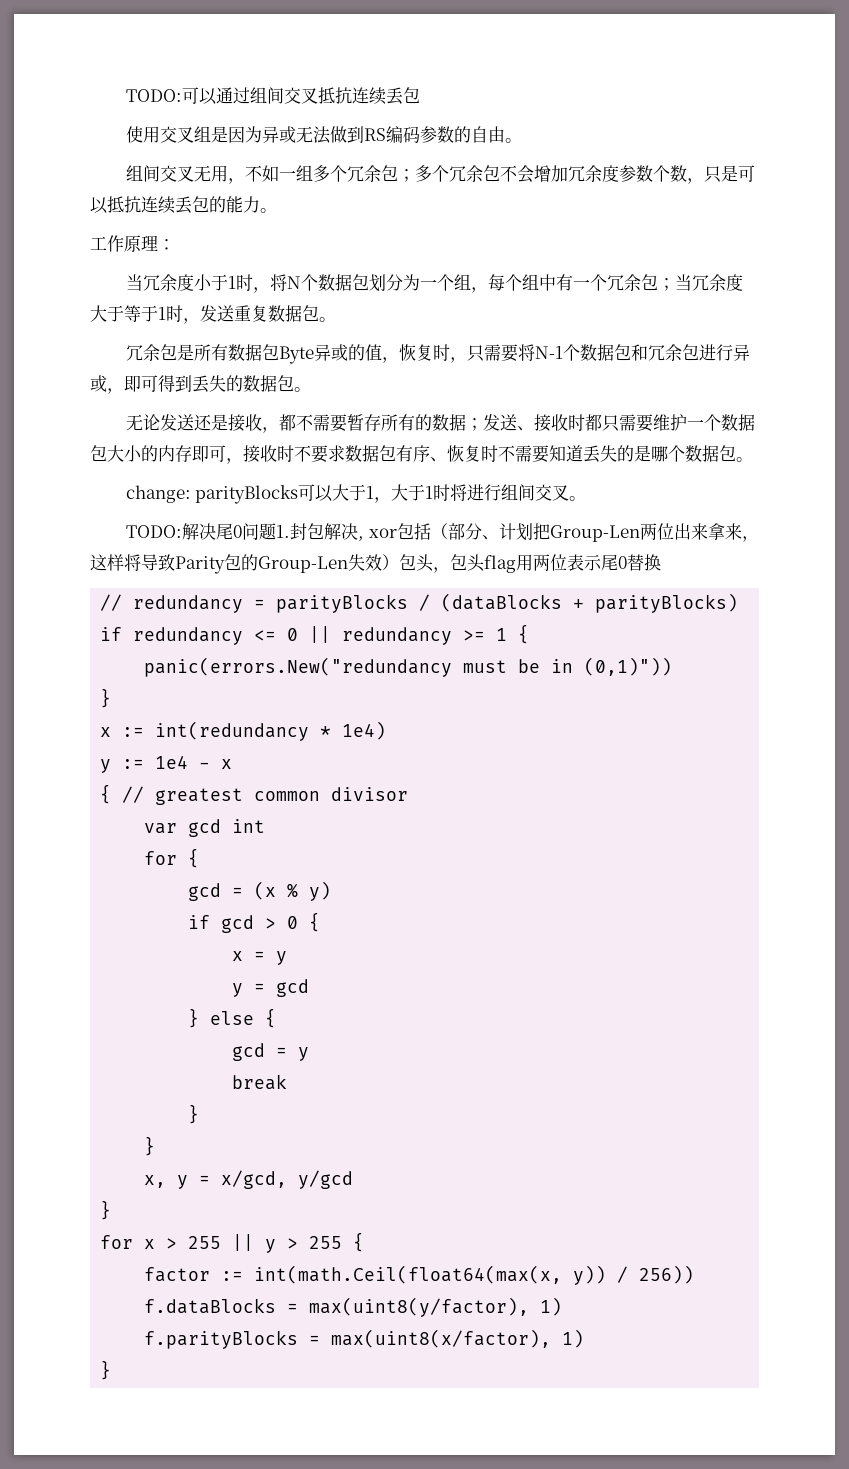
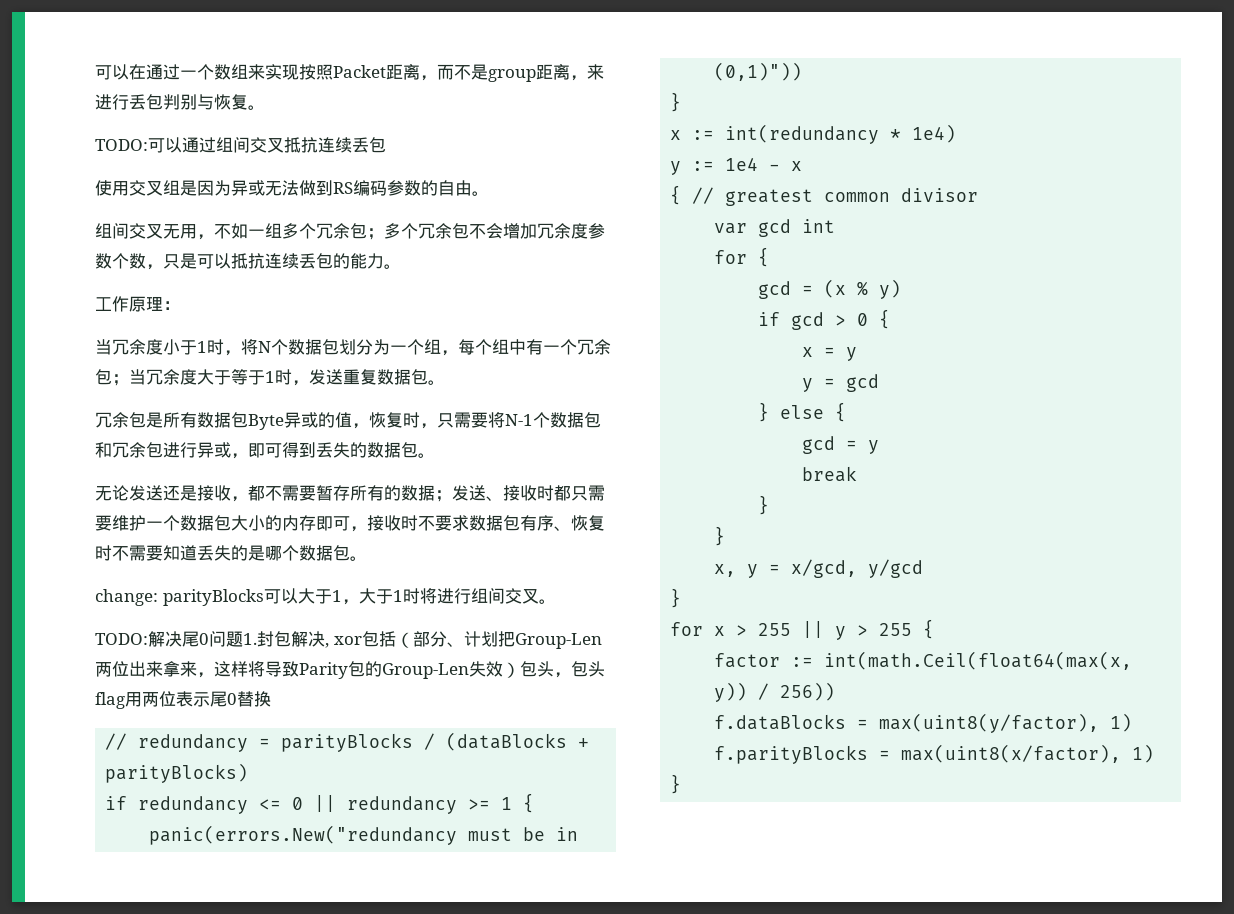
+ 可以在通过一个数组来实现按照Packet距离，而不是group距离，来进行丢包判别与恢复。

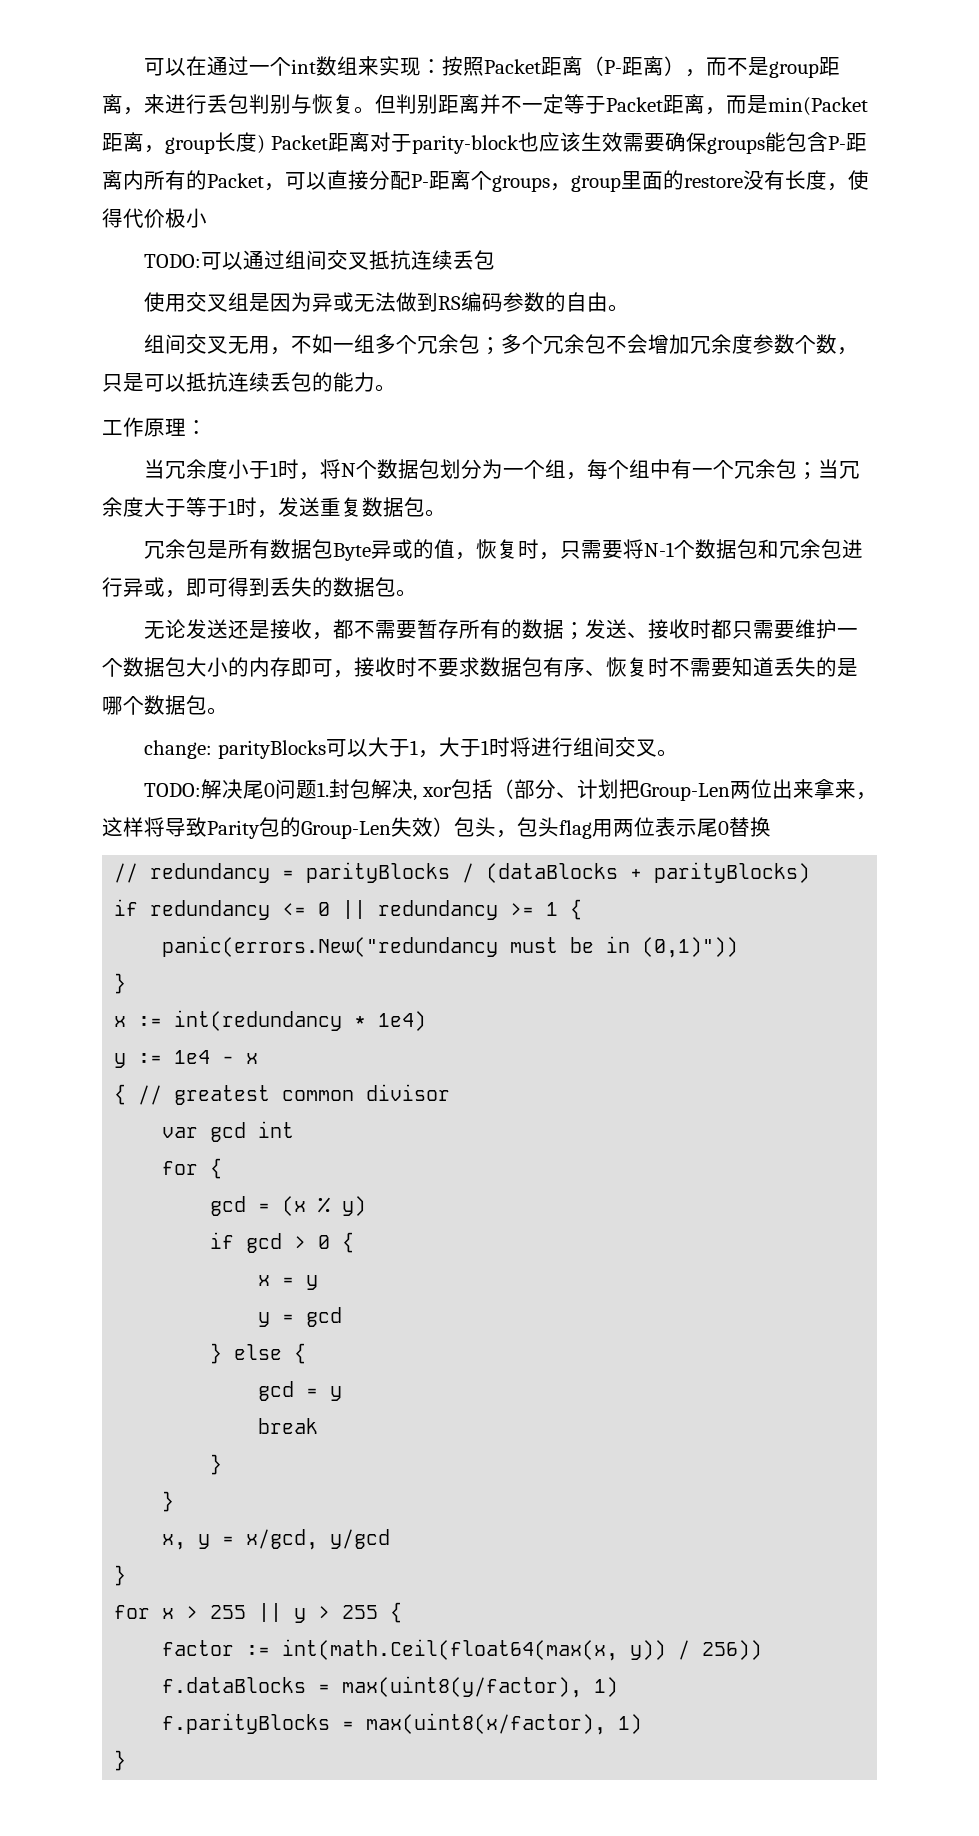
- 可以在通过一个数组来实现按照Packet距离，而不是group距离，来进行丢包判别与恢复。
+ 可以在通过一个int数组来实现：按照Packet距离（P-距离），而不是group距离，来进行丢包判别与恢复。但判别距离并不一定等于Packet距离，而是min(Packet距离，group长度) Packet距离对于parity-block也应该生效需要确保groups能包含P-距离内所有的Packet，可以直接分配P-距离个groups，group里面的restore没有长度，使得代价极小

